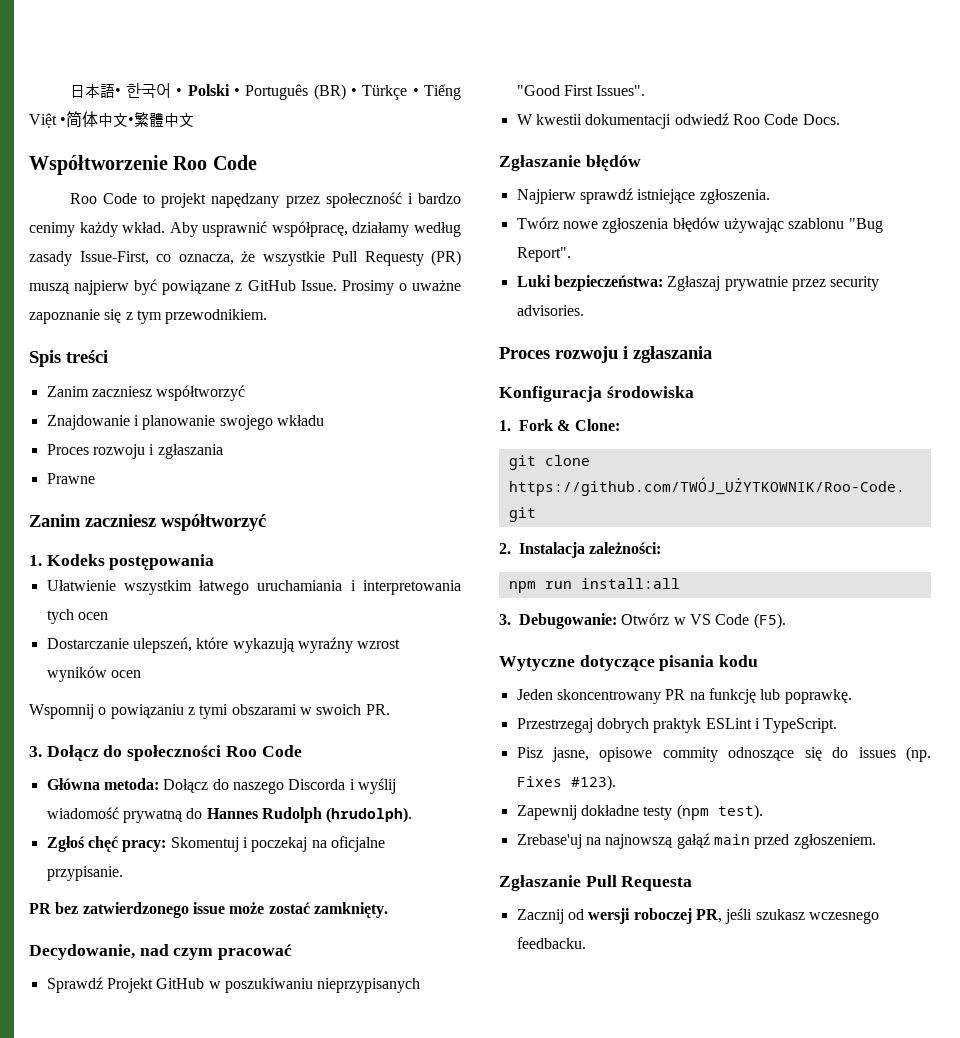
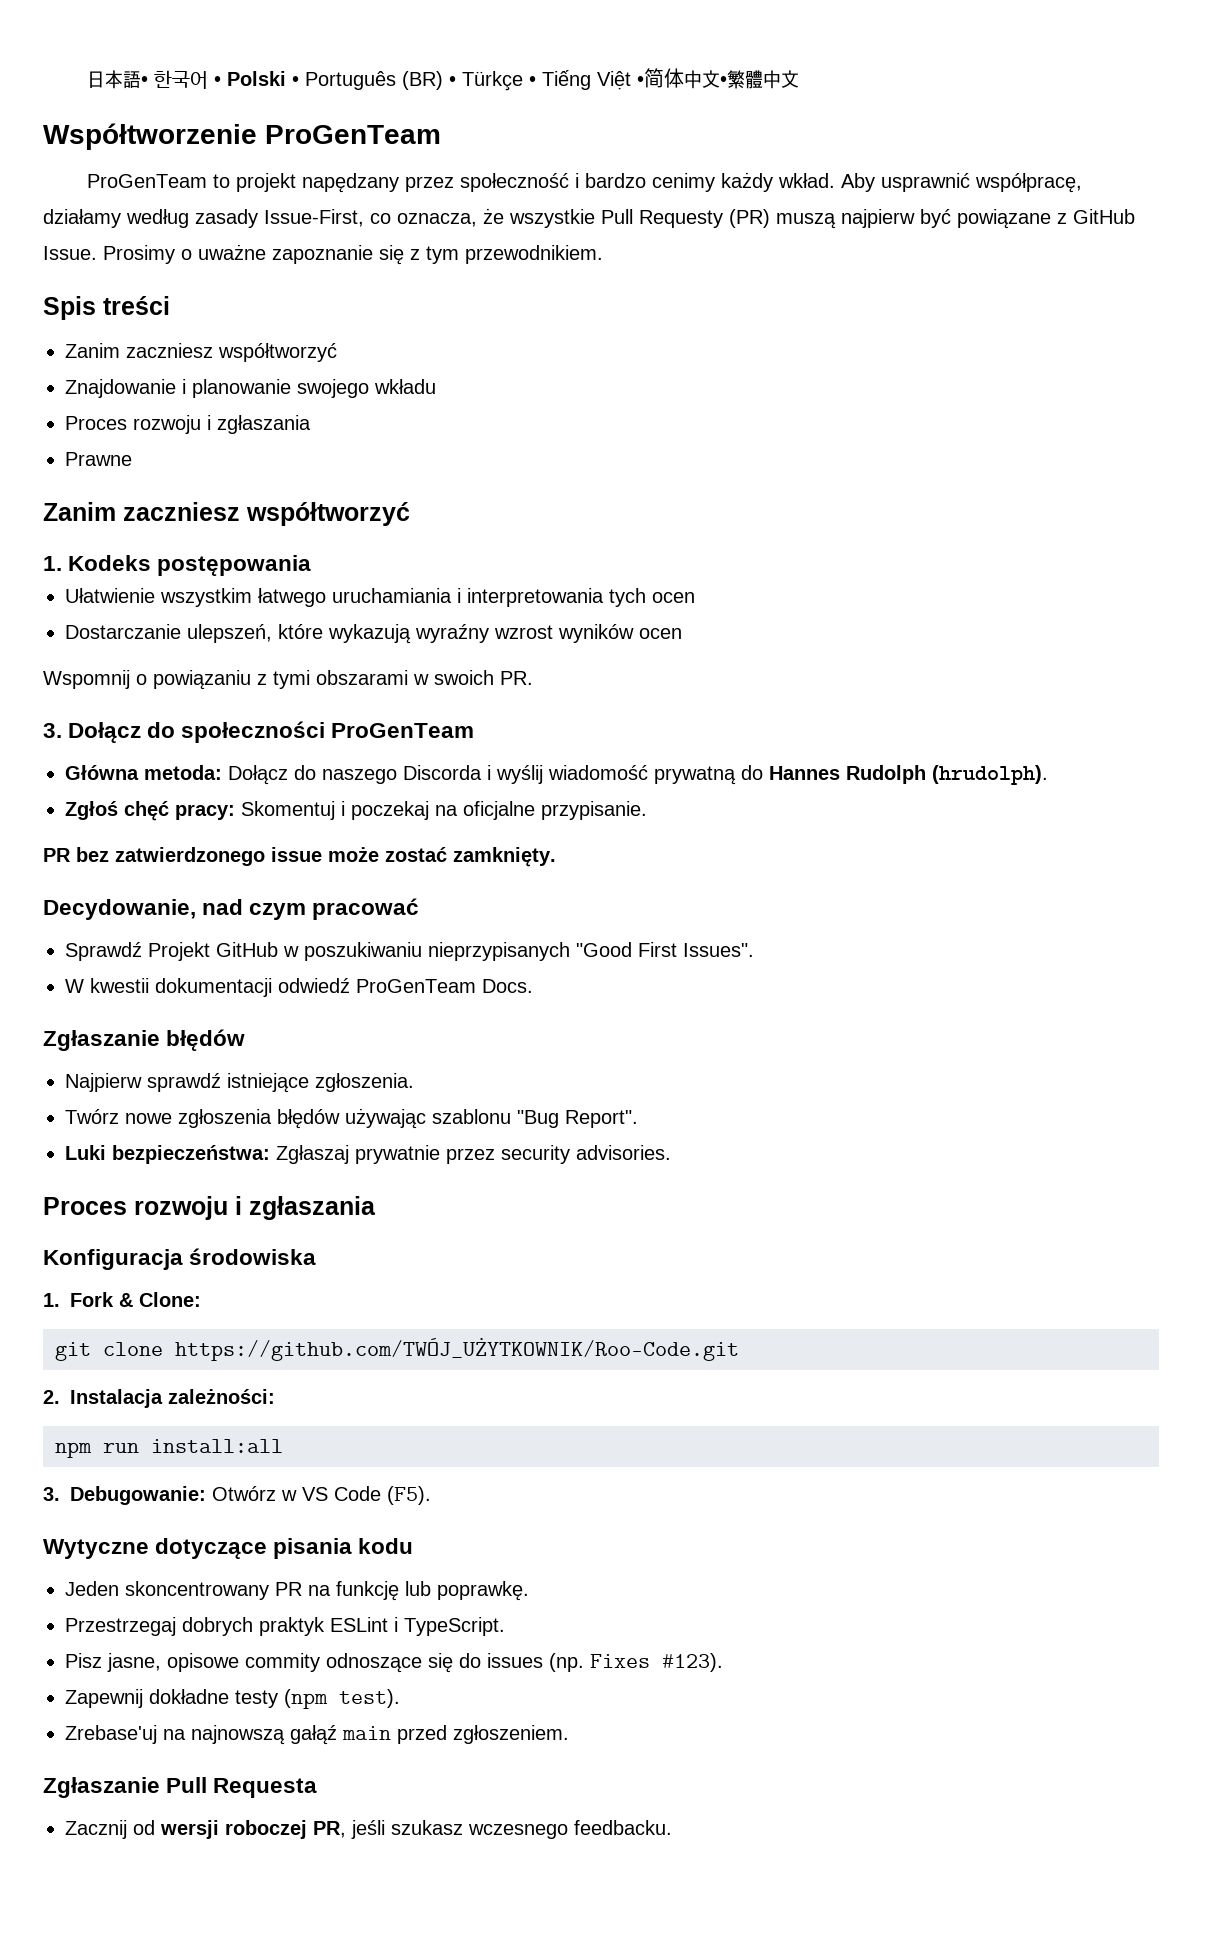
- Współtworzenie Roo Code
- Roo Code to projekt napędzany przez społeczność i bardzo cenimy każdy wkład.
+ Współtworzenie ProGenTeam
+ ProGenTeam to projekt napędzany przez społeczność i bardzo cenimy każdy wkład.
- 3. Dołącz do społeczności Roo Code
+ 3. Dołącz do społeczności ProGenTeam
- W kwestii dokumentacji odwiedź Roo Code Docs.
+ W kwestii dokumentacji odwiedź ProGenTeam Docs.

